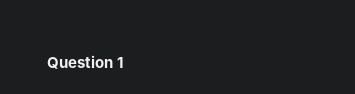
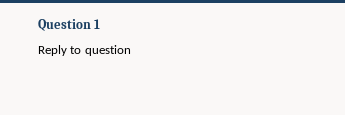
+ Reply to question

